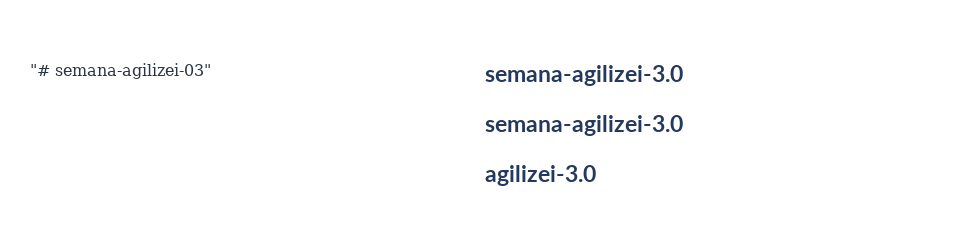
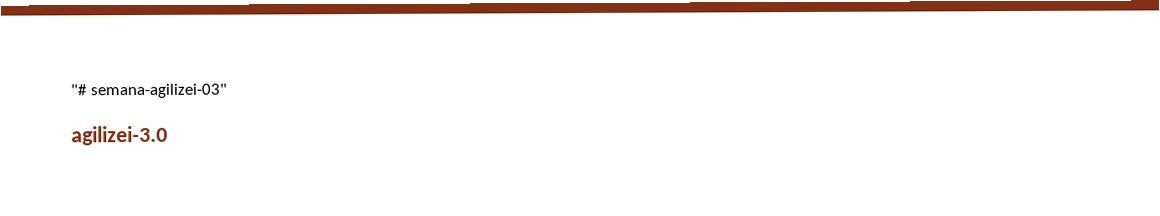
  "# semana-agilizei-03"
- semana-agilizei-3.0
- semana-agilizei-3.0

